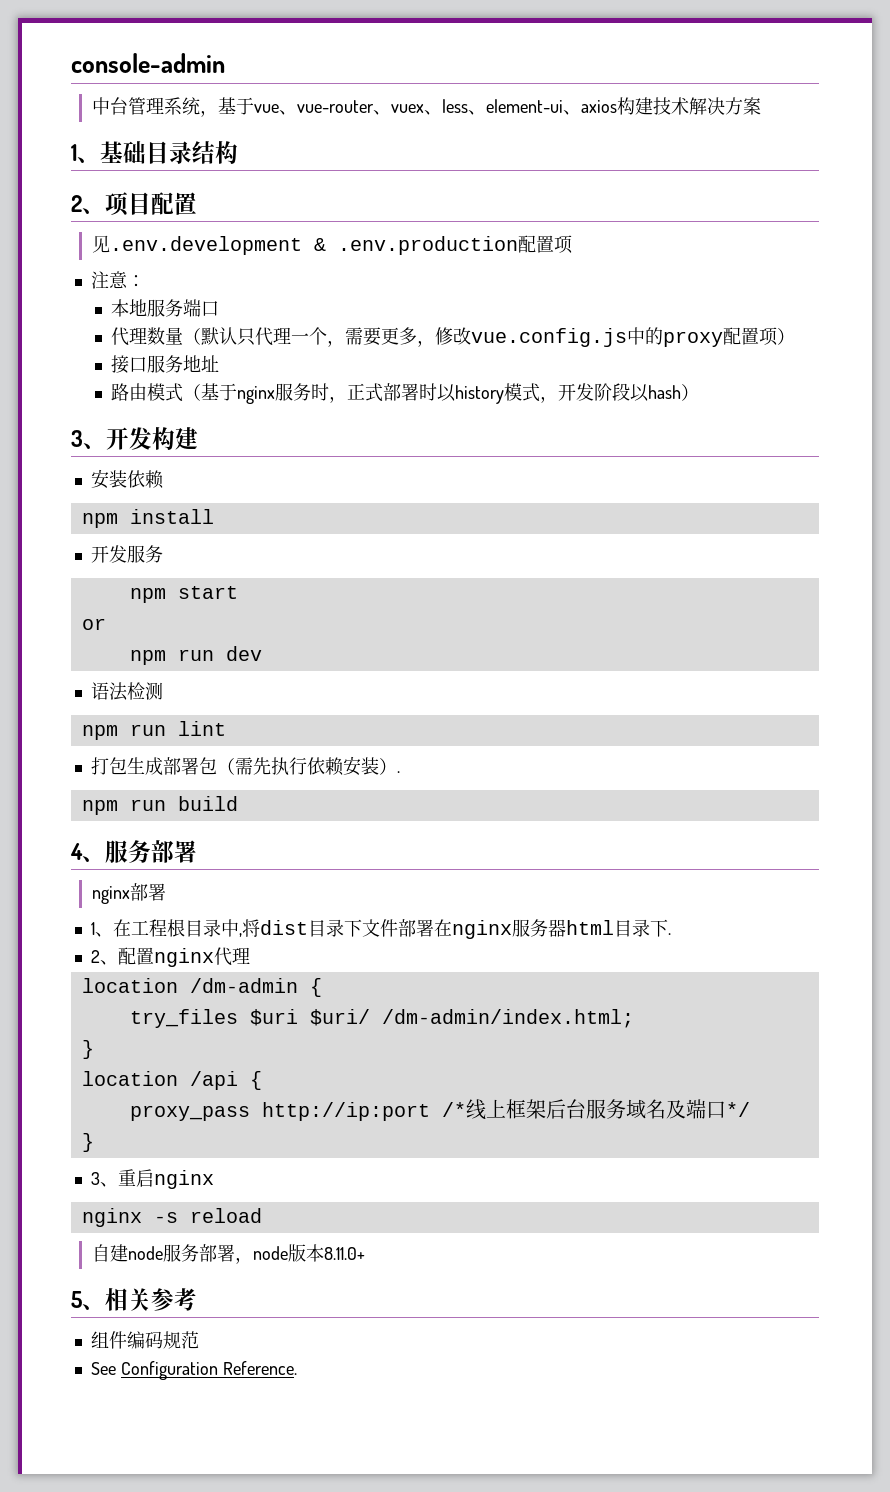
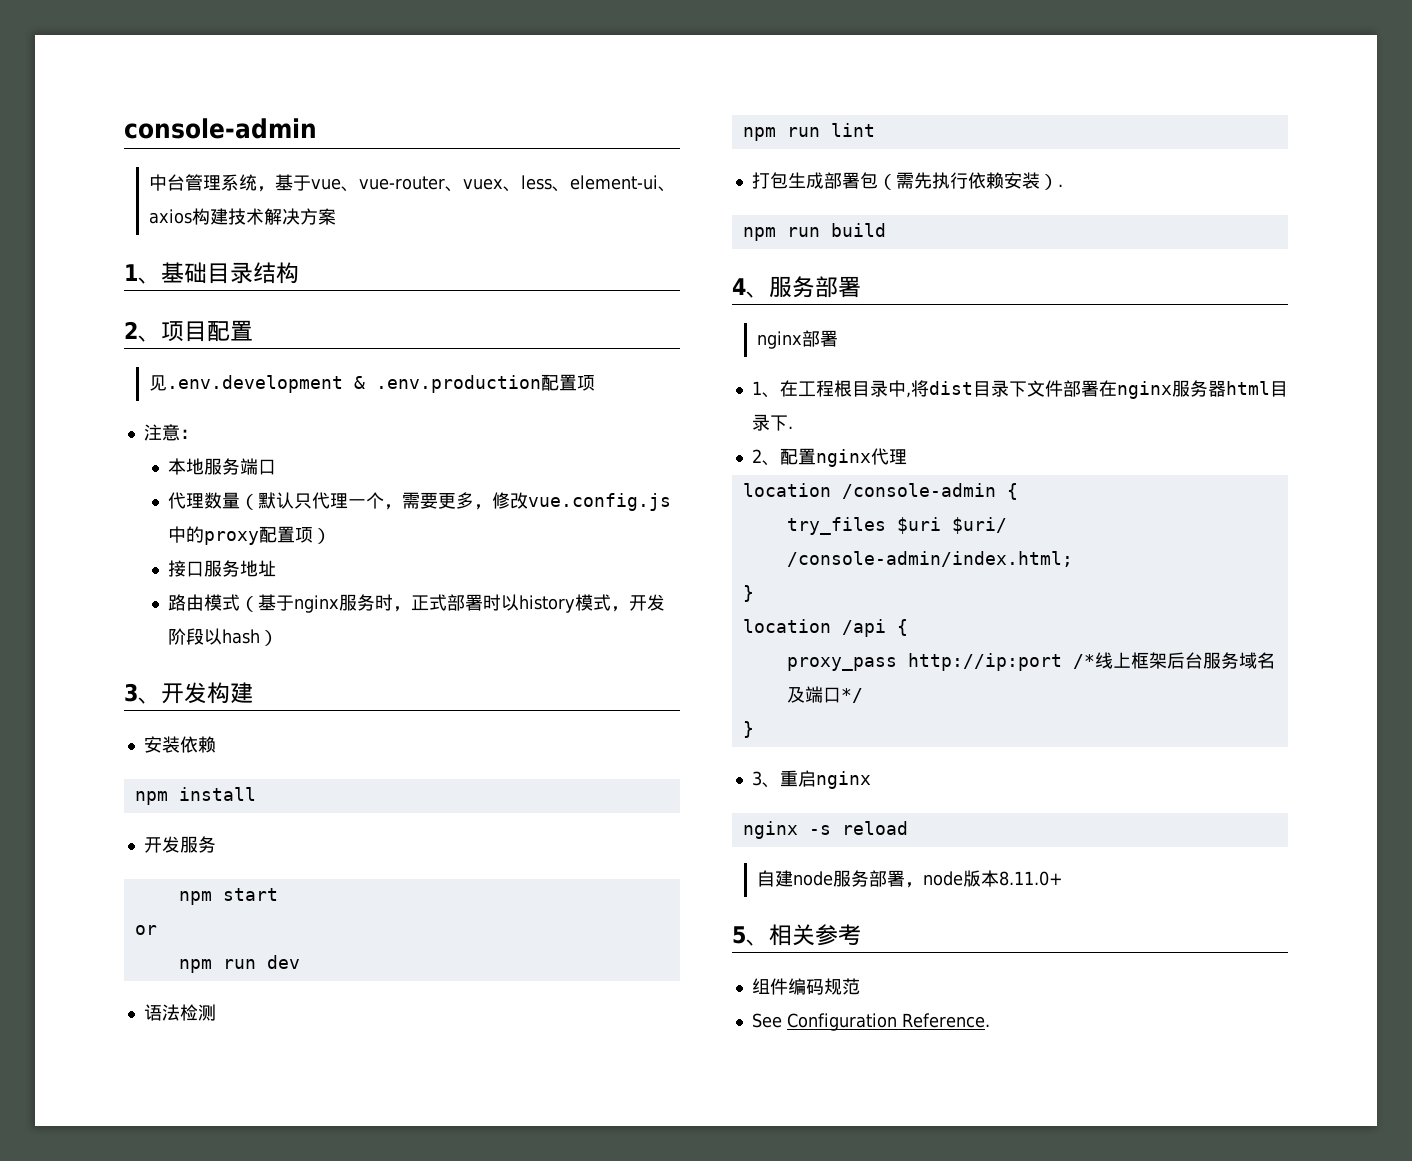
- location /dm-admin {
+ location /console-admin {
- try_files $uri $uri/ /dm-admin/index.html;
+ try_files $uri $uri/ /console-admin/index.html;

